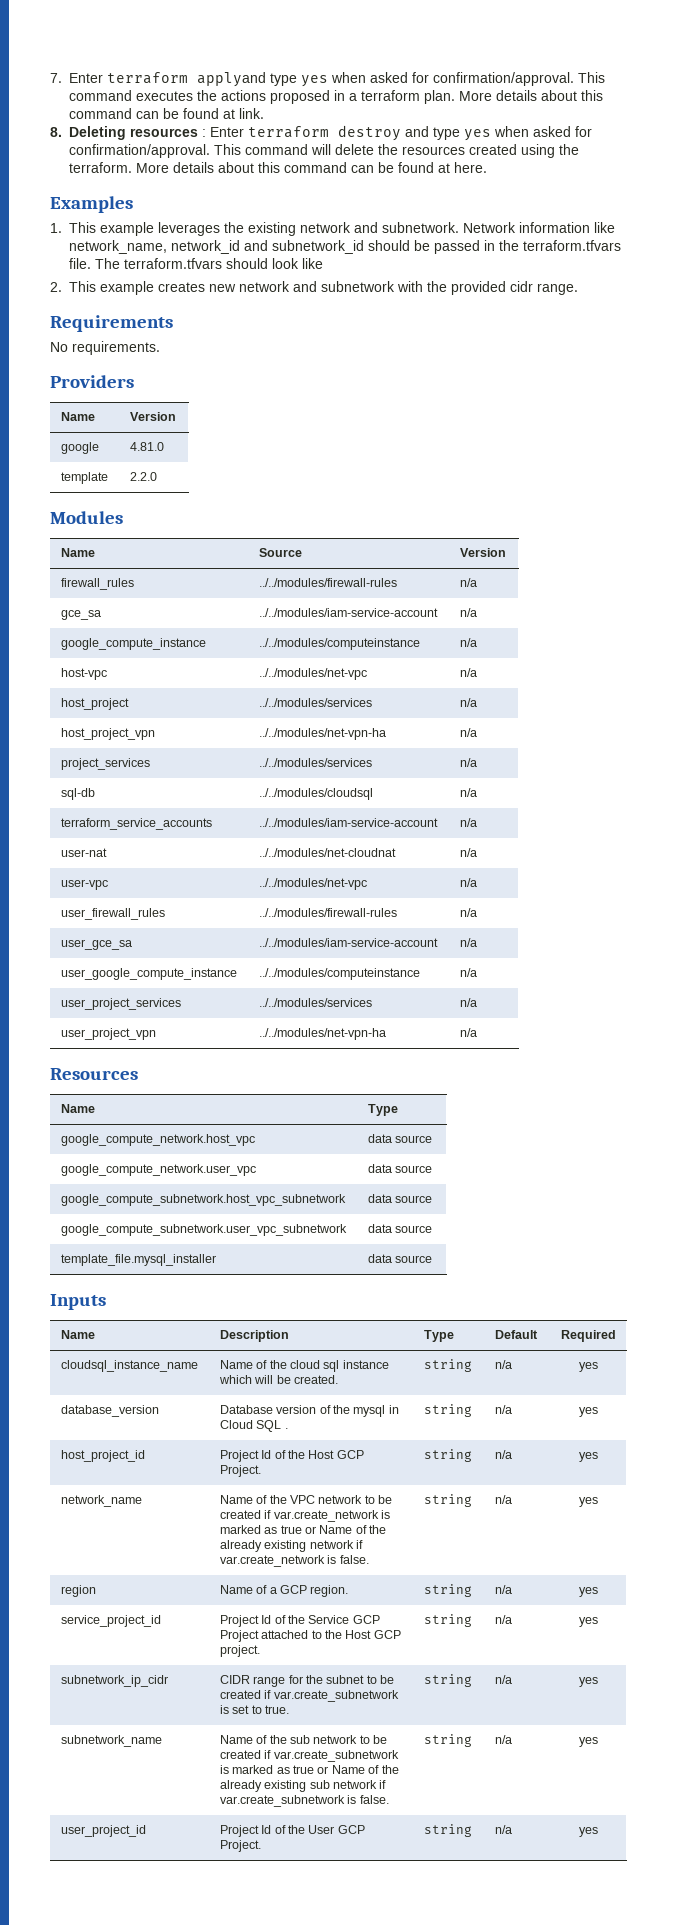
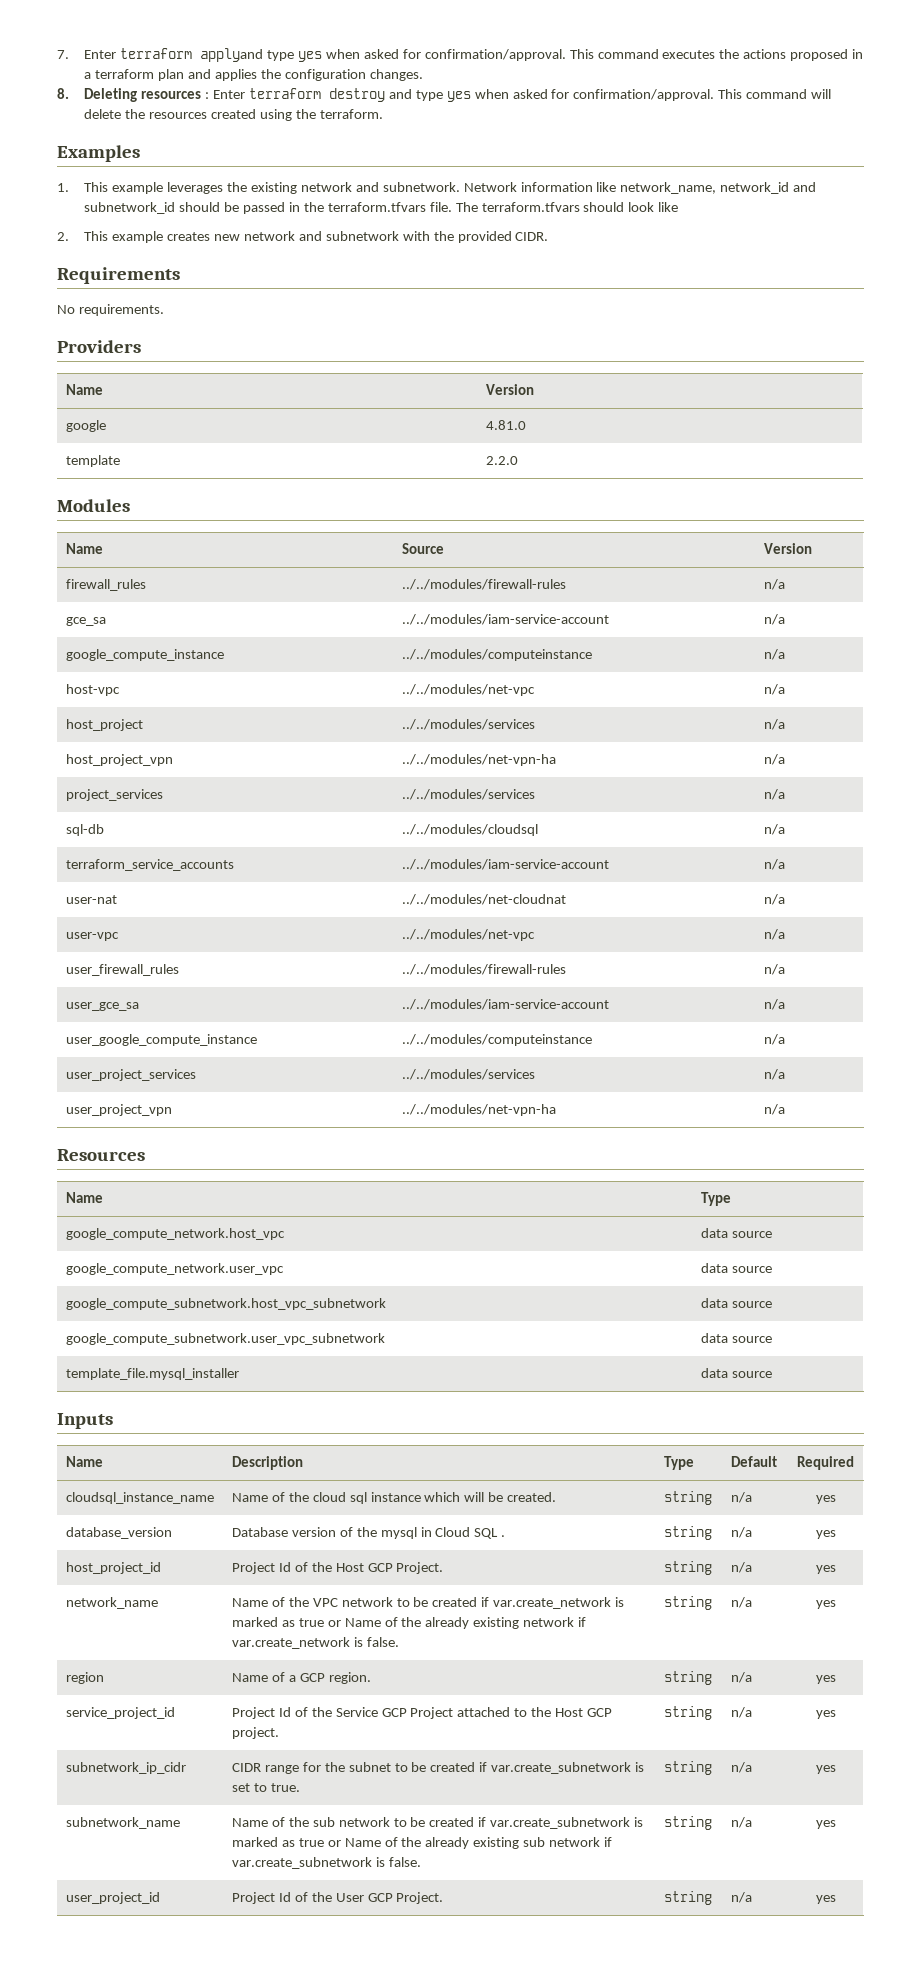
- This command executes the actions proposed in a terraform plan. More details about this command can be found at link.
+ This command executes the actions proposed in a terraform plan and applies the configuration changes.
- More details about this command can be found at here.
- 2. This example creates new network and subnetwork with the provided cidr range.
+ 2. This example creates new network and subnetwork with the provided CIDR.

